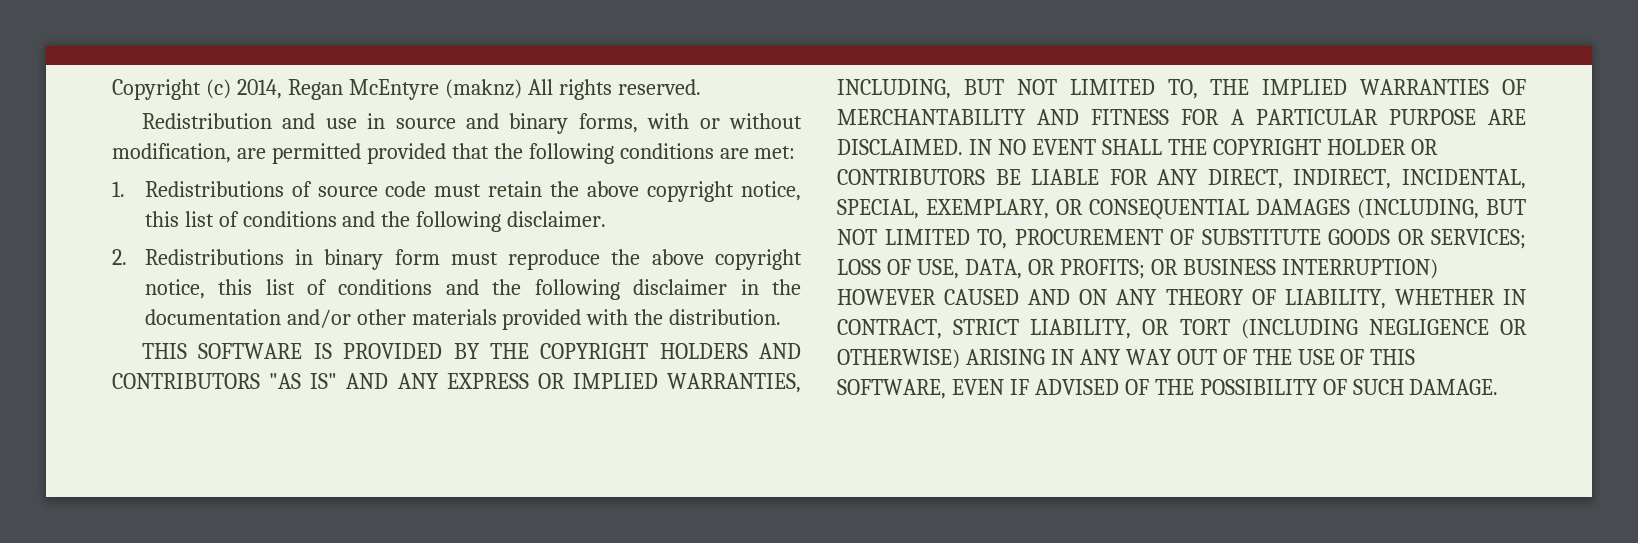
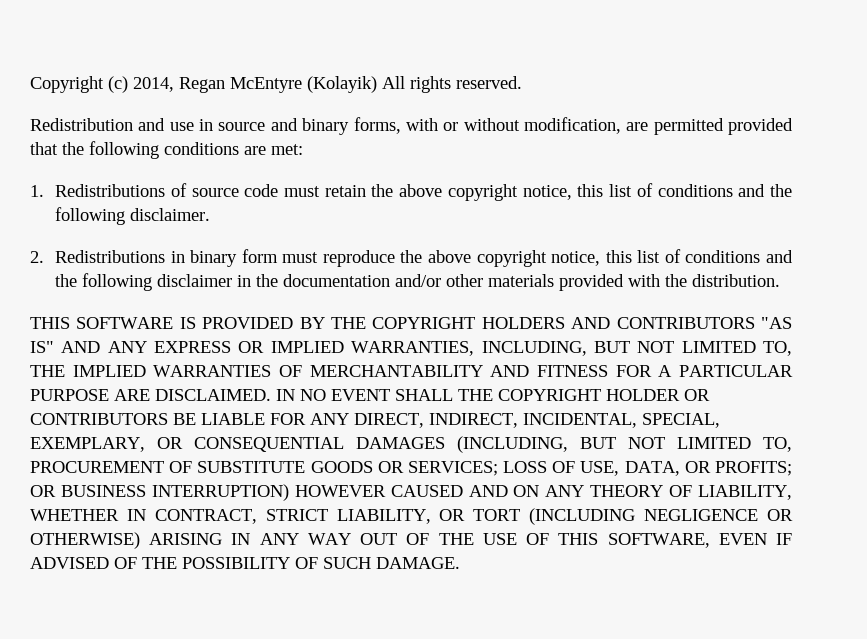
- Copyright (c) 2014, Regan McEntyre (maknz) All rights reserved.
+ Copyright (c) 2014, Regan McEntyre (Kolayik) All rights reserved.

